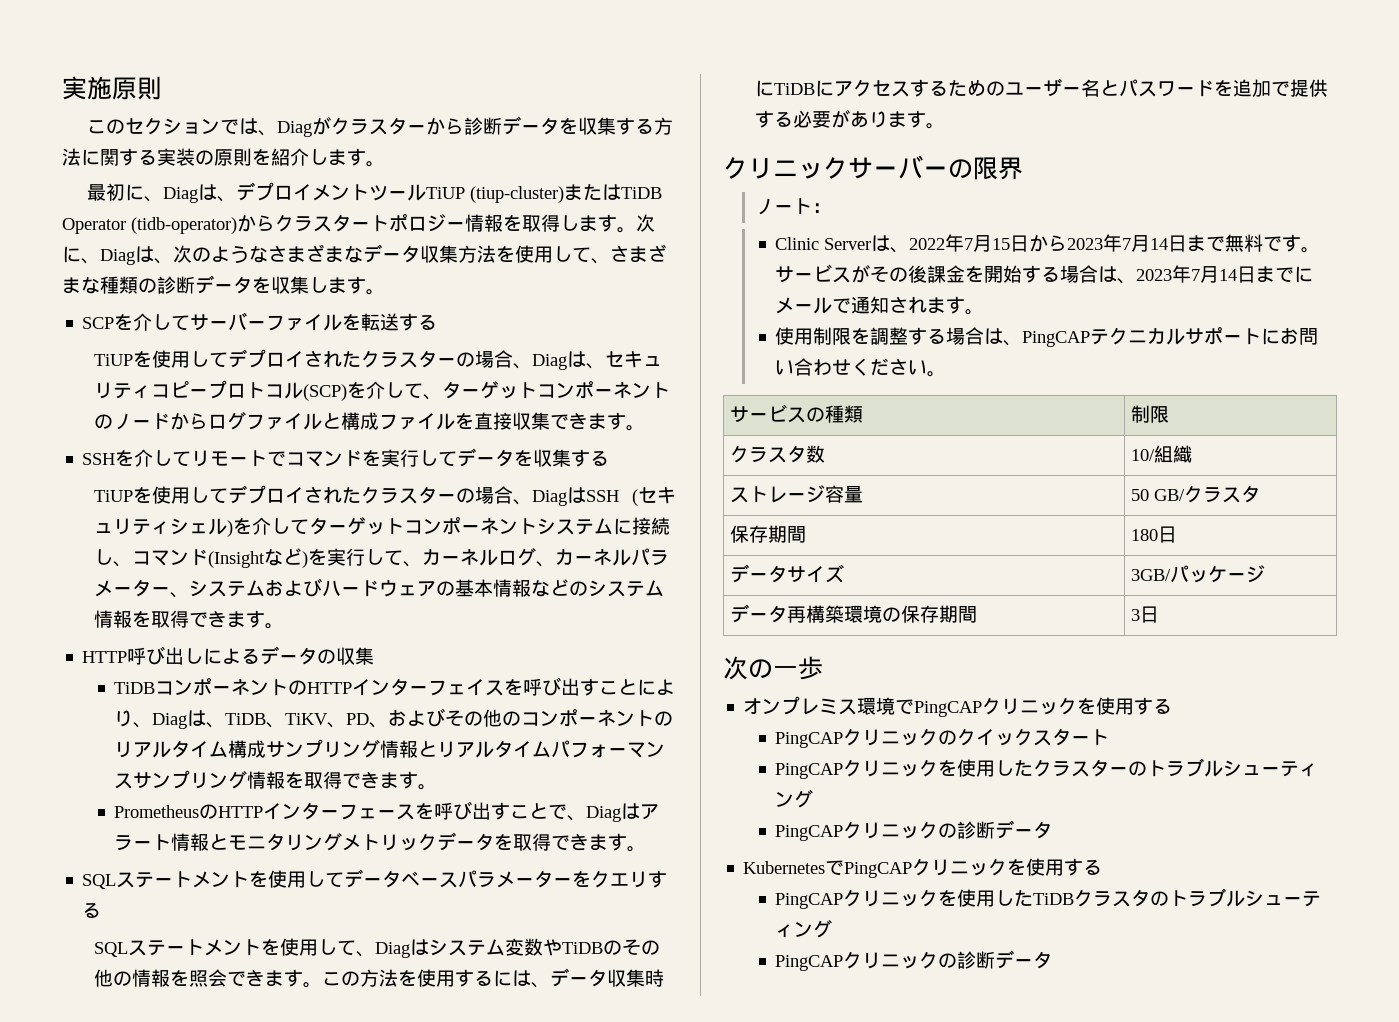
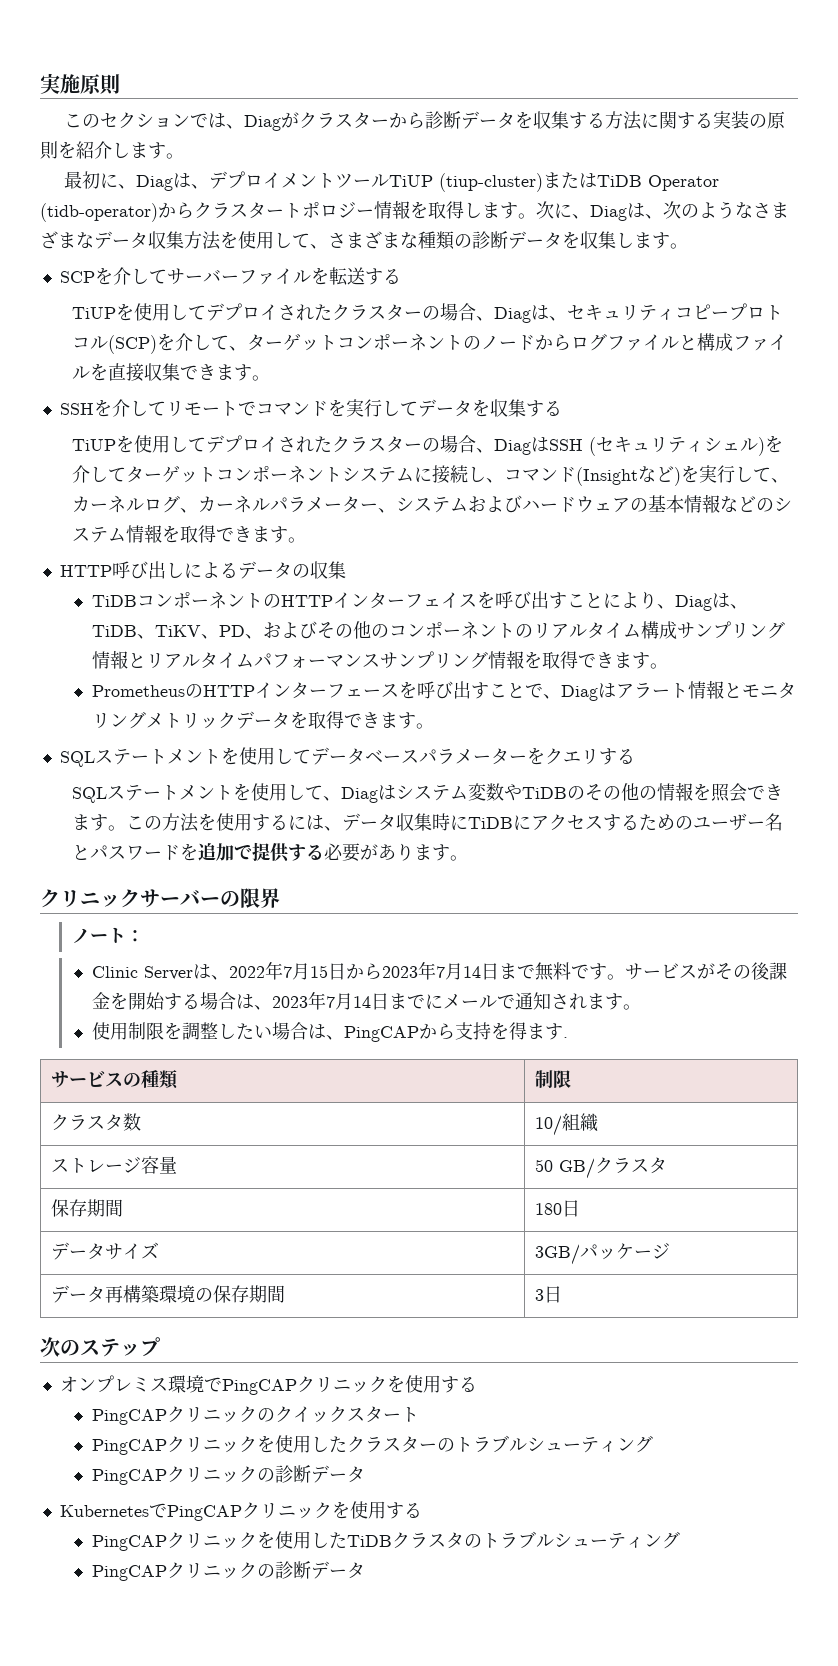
- 使用制限を調整する場合は、PingCAPテクニカルサポートにお問い合わせください。
+ 使用制限を調整したい場合は、PingCAPから支持を得ます.
- 次の一歩
+ 次のステップ

